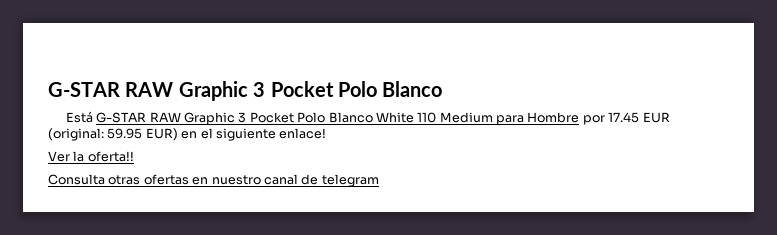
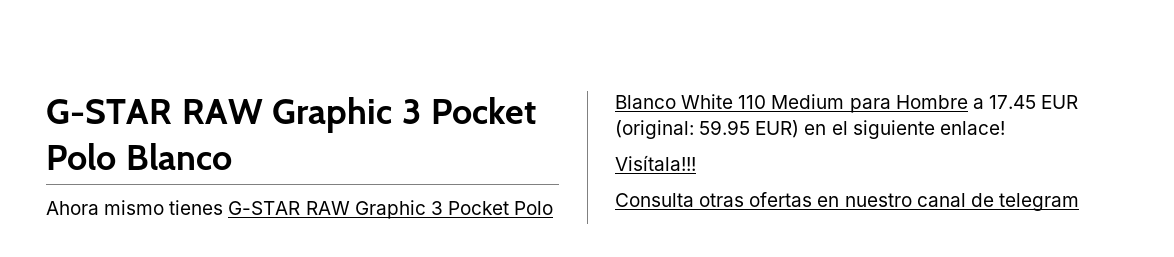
- Está G-STAR RAW Graphic 3 Pocket Polo Blanco White 110 Medium para Hombre por 17.45 EUR (original: 59.95 EUR) en el siguiente enlace!
+ Ahora mismo tienes G-STAR RAW Graphic 3 Pocket Polo Blanco White 110 Medium para Hombre a 17.45 EUR (original: 59.95 EUR) en el siguiente enlace!
- Ver la oferta!!
+ Visítala!!!

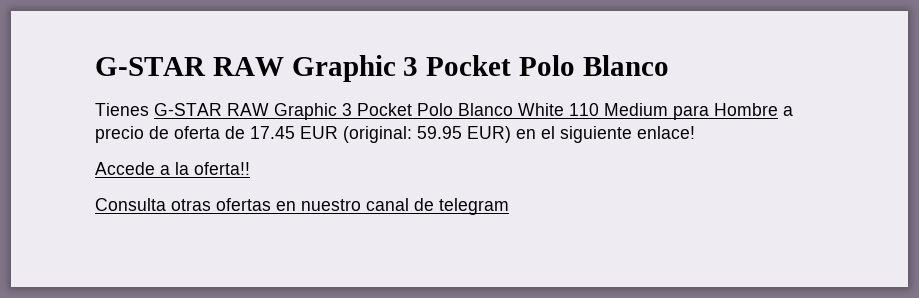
- Ahora mismo tienes G-STAR RAW Graphic 3 Pocket Polo Blanco White 110 Medium para Hombre a 17.45 EUR (original: 59.95 EUR) en el siguiente enlace!
+ Tienes G-STAR RAW Graphic 3 Pocket Polo Blanco White 110 Medium para Hombre a precio de oferta de 17.45 EUR (original: 59.95 EUR) en el siguiente enlace!
- Visítala!!!
+ Accede a la oferta!!

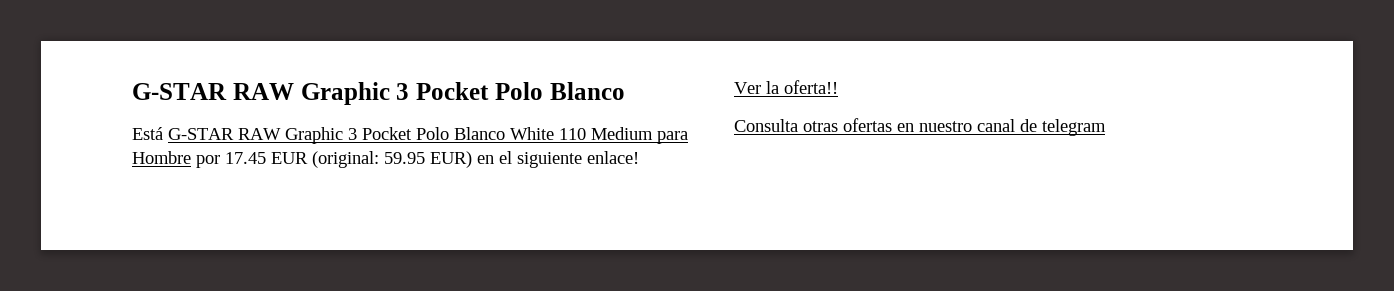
- Tienes G-STAR RAW Graphic 3 Pocket Polo Blanco White 110 Medium para Hombre a precio de oferta de 17.45 EUR (original: 59.95 EUR) en el siguiente enlace!
+ Está G-STAR RAW Graphic 3 Pocket Polo Blanco White 110 Medium para Hombre por 17.45 EUR (original: 59.95 EUR) en el siguiente enlace!
- Accede a la oferta!!
+ Ver la oferta!!

